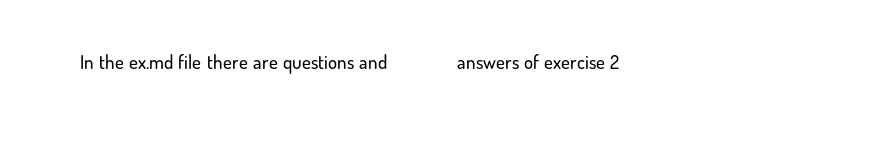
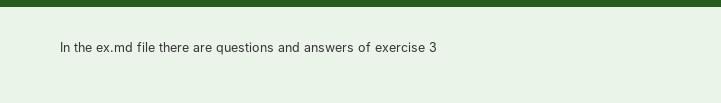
- In the ex.md file there are questions and answers of exercise 2
+ In the ex.md file there are questions and answers of exercise 3

